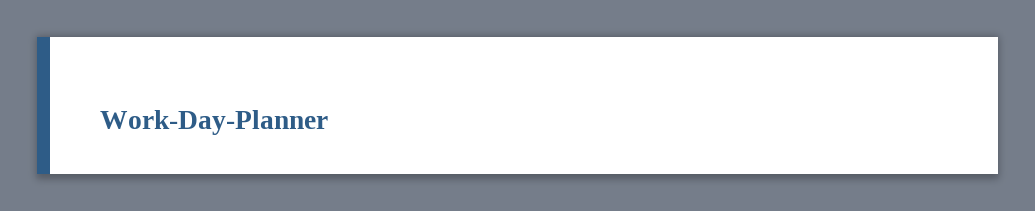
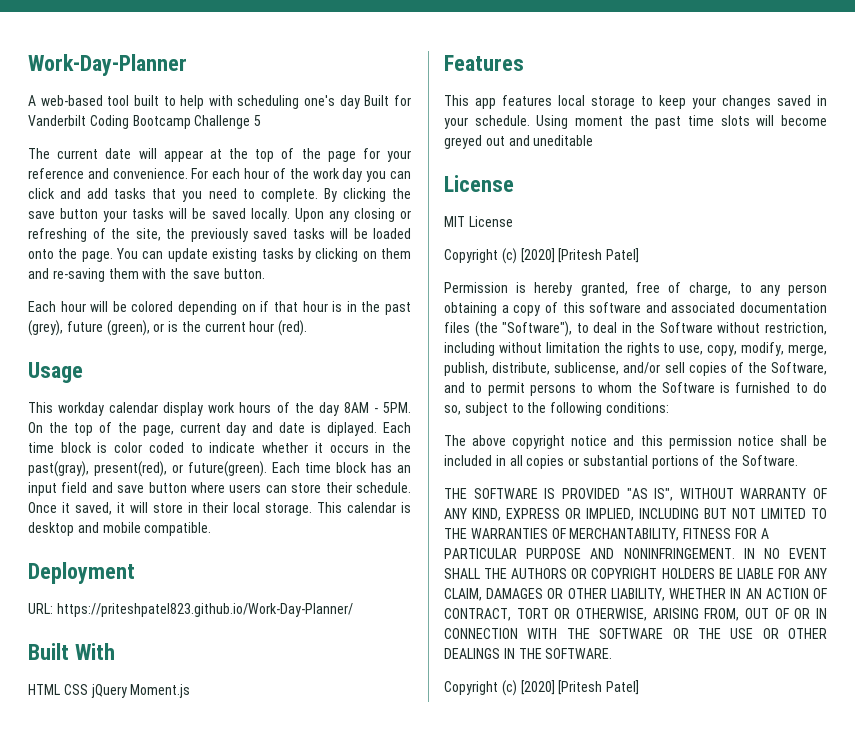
+ A web-based tool built to help with scheduling one's day Built for Vanderbilt Coding Bootcamp Challenge 5
+ The current date will appear at the top of the page for your reference and convenience. For each hour of the work day you can click and add tasks that you need to complete. By clicking the save button your tasks will be saved locally. Upon any closing or refreshing of the site, the previously saved tasks will be loaded onto the page. You can update existing tasks by clicking on them and re-saving them with the save button.
+ Each hour will be colored depending on if that hour is in the past (grey), future (green), or is the current hour (red).
+ Usage
+ This workday calendar display work hours of the day 8AM - 5PM. On the top of the page, current day and date is diplayed. Each time block is color coded to indicate whether it occurs in the past(gray), present(red), or future(green). Each time block has an input field and save button where users can store their schedule. Once it saved, it will store in their local storage. This calendar is desktop and mobile compatible.
+ Deployment
+ URL: https://priteshpatel823.github.io/Work-Day-Planner/
+ Built With
+ HTML CSS jQuery Moment.js
+ Features
+ This app features local storage to keep your changes saved in your schedule. Using moment the past time slots will become greyed out and uneditable
+ License
+ MIT License
+ Copyright (c) [2020] [Pritesh Patel]
+ Permission is hereby granted, free of charge, to any person obtaining a copy of this software and associated documentation files (the "Software"), to deal in the Software without restriction, including without limitation the rights to use, copy, modify, merge, publish, distribute, sublicense, and/or sell copies of the Software, and to permit persons to whom the Software is furnished to do so, subject to the following conditions:
+ The above copyright notice and this permission notice shall be included in all copies or substantial portions of the Software.
+ THE SOFTWARE IS PROVIDED "AS IS", WITHOUT WARRANTY OF ANY KIND, EXPRESS OR IMPLIED, INCLUDING BUT NOT LIMITED TO THE WARRANTIES OF MERCHANTABILITY, FITNESS FOR A PARTICULAR PURPOSE AND NONINFRINGEMENT. IN NO EVENT SHALL THE AUTHORS OR COPYRIGHT HOLDERS BE LIABLE FOR ANY CLAIM, DAMAGES OR OTHER LIABILITY, WHETHER IN AN ACTION OF CONTRACT, TORT OR OTHERWISE, ARISING FROM, OUT OF OR IN CONNECTION WITH THE SOFTWARE OR THE USE OR OTHER DEALINGS IN THE SOFTWARE.
+ Copyright (c) [2020] [Pritesh Patel]

